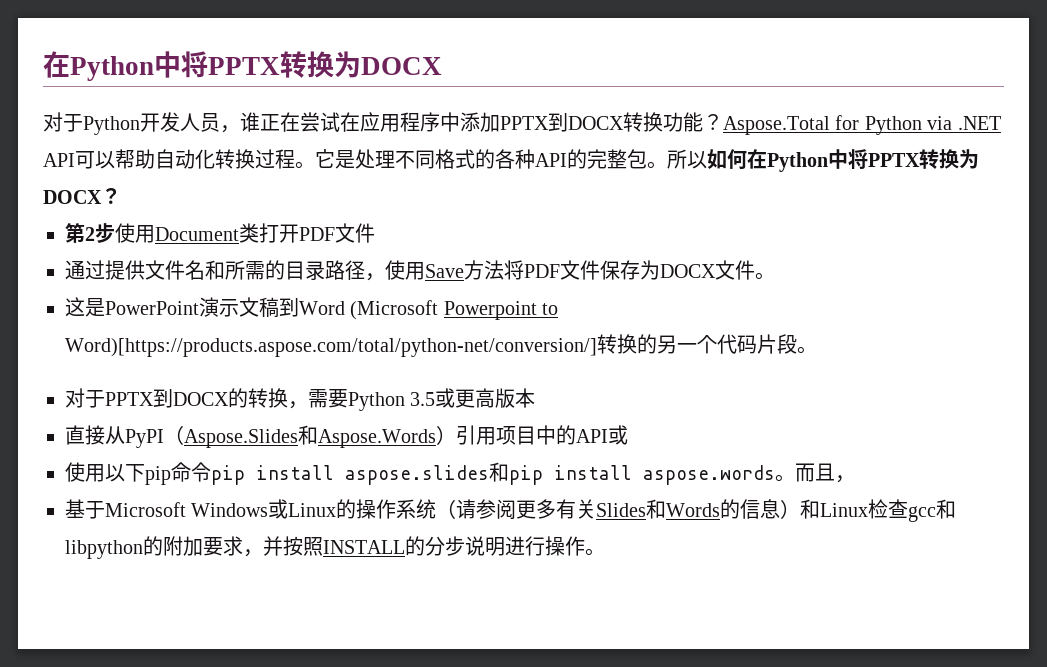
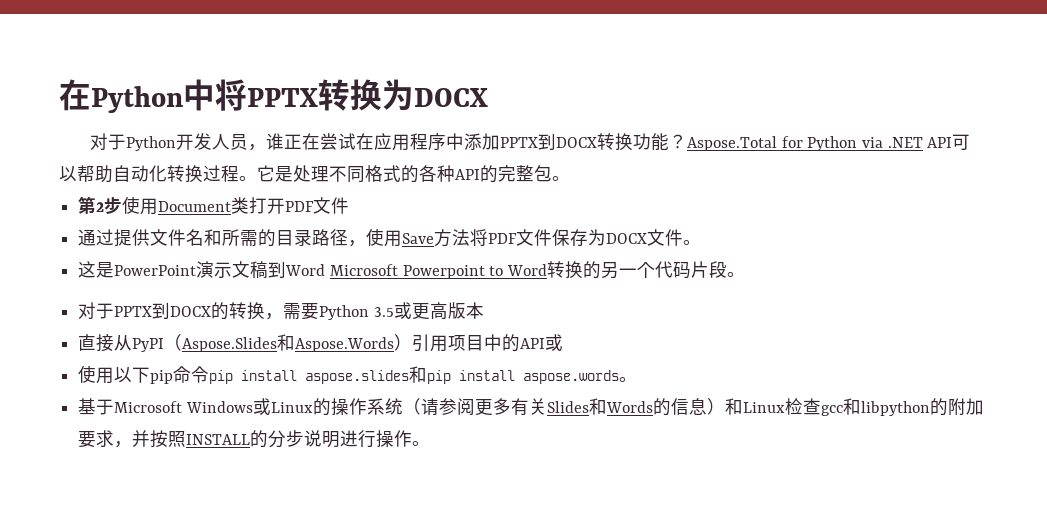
- 所以如何在Python中将PPTX转换为DOCX？
- 这是PowerPoint演示文稿到Word (Microsoft Powerpoint to Word)[https://products.aspose.com/total/python-net/conversion/]转换的另一个代码片段。
+ 这是PowerPoint演示文稿到Word Microsoft Powerpoint to Word转换的另一个代码片段。
- 而且，

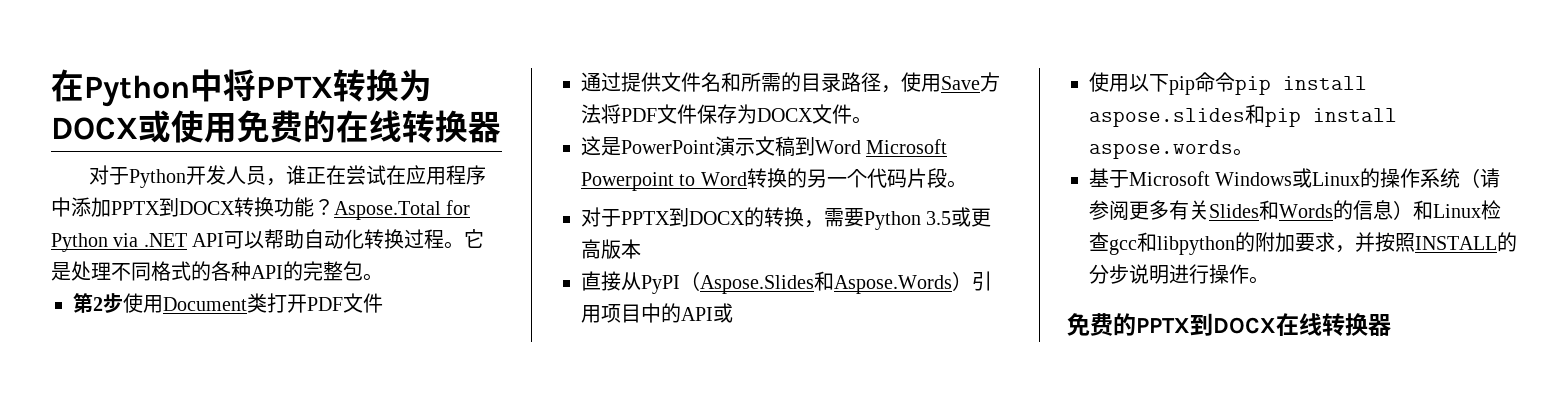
- 在Python中将PPTX转换为DOCX
+ 在Python中将PPTX转换为DOCX或使用免费的在线转换器
+ 免费的PPTX到DOCX在线转换器

